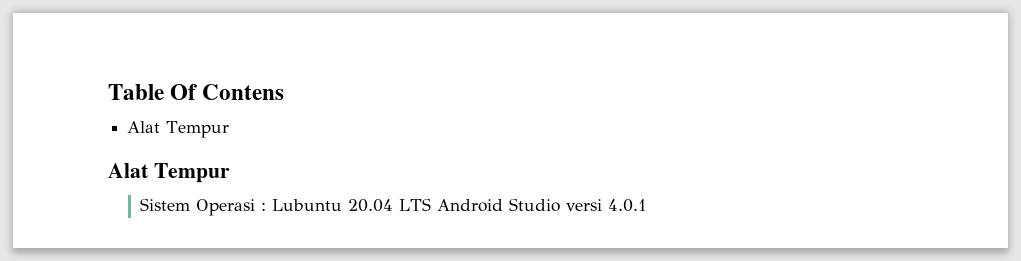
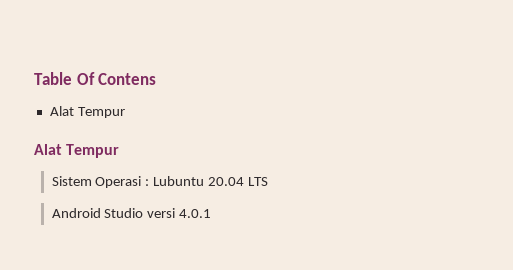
- Sistem Operasi : Lubuntu 20.04 LTS Android Studio versi 4.0.1
+ Sistem Operasi : Lubuntu 20.04 LTS
+ Android Studio versi 4.0.1

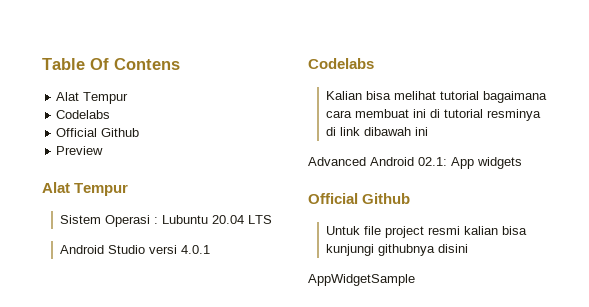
  Table Of Contens
  Alat Tempur
+ Codelabs
+ Official Github
+ Preview
  Android Studio versi 4.0.1
+ Codelabs
+ Kalian bisa melihat tutorial bagaimana cara membuat ini di tutorial resminya di link dibawah ini
+ Advanced Android 02.1: App widgets
+ Official Github
+ Untuk file project resmi kalian bisa kunjungi githubnya disini
+ AppWidgetSample

